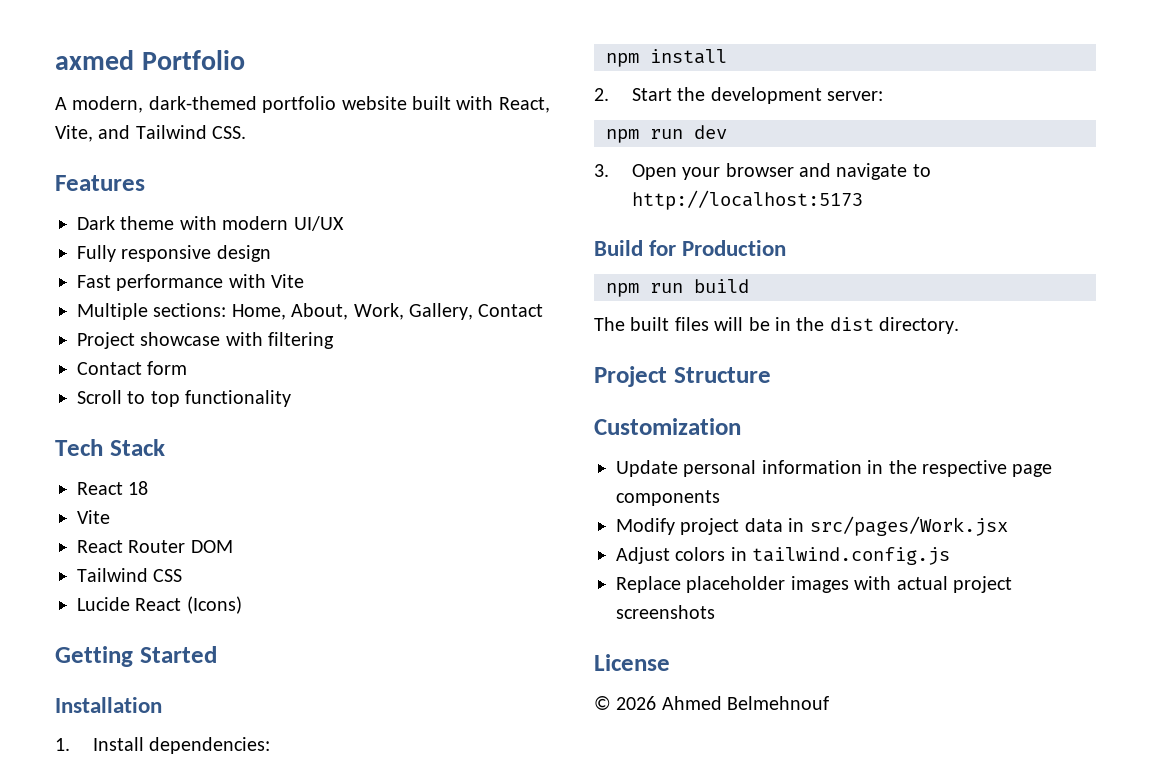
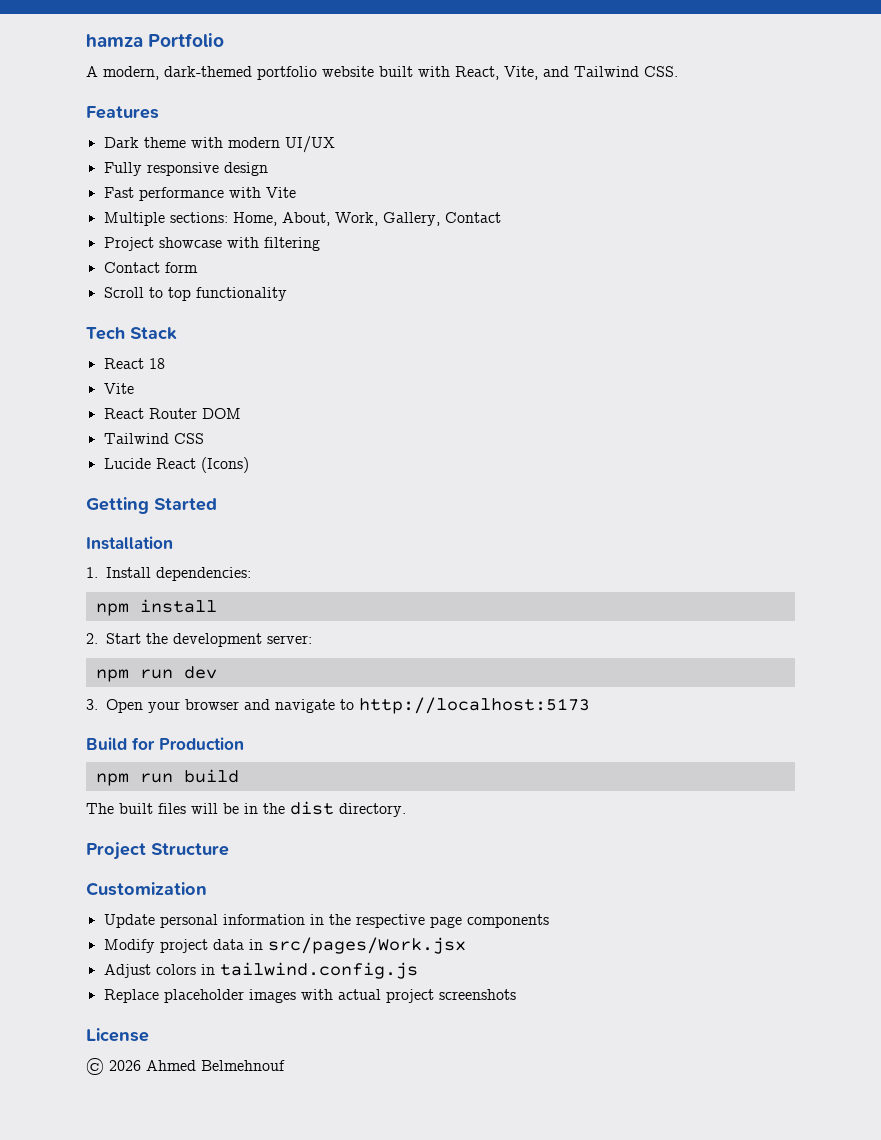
- axmed Portfolio
+ hamza Portfolio

